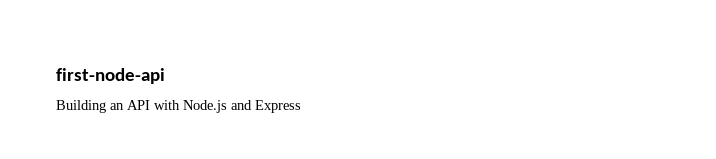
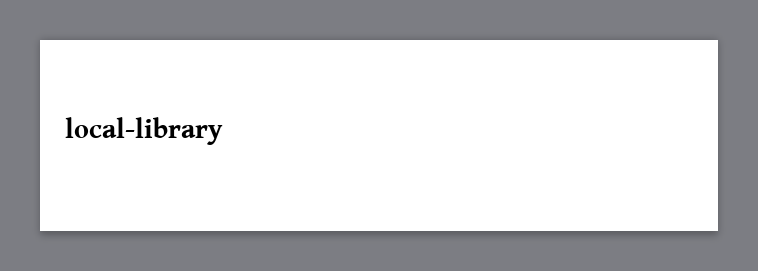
- first-node-api
- Building an API with Node.js and Express
+ local-library

